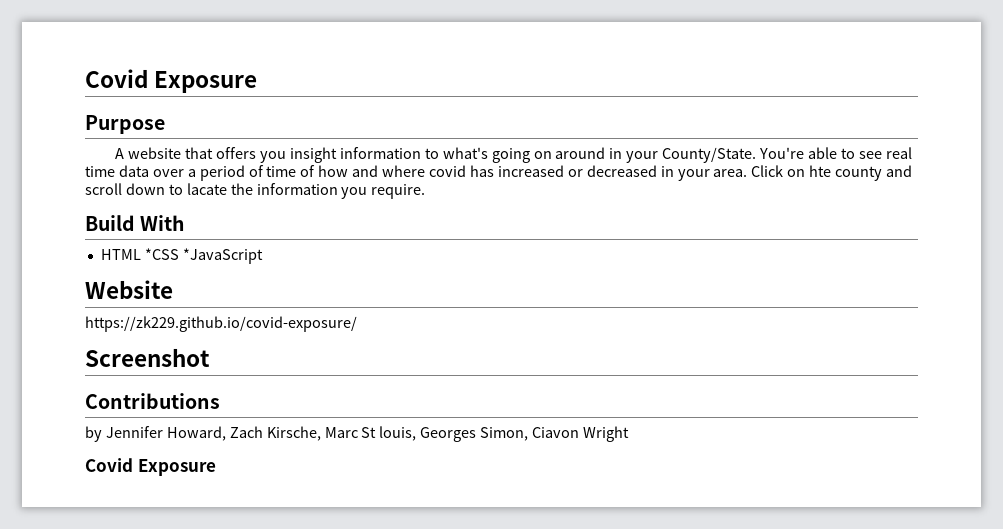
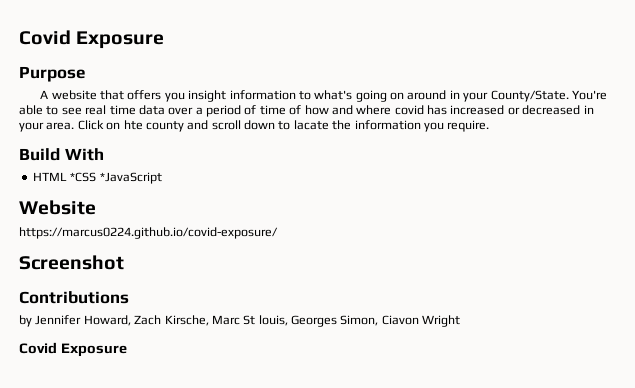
- https://zk229.github.io/covid-exposure/
+ https://marcus0224.github.io/covid-exposure/

